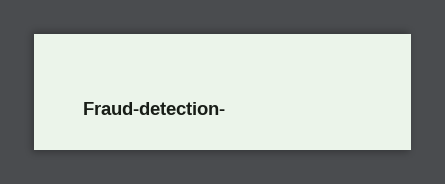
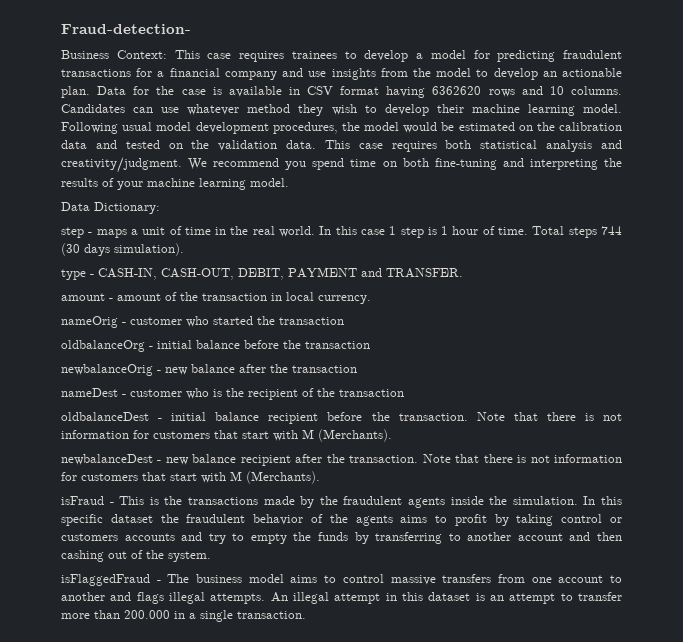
+ Business Context: This case requires trainees to develop a model for predicting fraudulent transactions for a financial company and use insights from the model to develop an actionable plan. Data for the case is available in CSV format having 6362620 rows and 10 columns. Candidates can use whatever method they wish to develop their machine learning model. Following usual model development procedures, the model would be estimated on the calibration data and tested on the validation data. This case requires both statistical analysis and creativity/judgment. We recommend you spend time on both fine-tuning and interpreting the results of your machine learning model.
+ Data Dictionary:
+ step - maps a unit of time in the real world. In this case 1 step is 1 hour of time. Total steps 744 (30 days simulation).
+ type - CASH-IN, CASH-OUT, DEBIT, PAYMENT and TRANSFER.
+ amount - amount of the transaction in local currency.
+ nameOrig - customer who started the transaction
+ oldbalanceOrg - initial balance before the transaction
+ newbalanceOrig - new balance after the transaction
+ nameDest - customer who is the recipient of the transaction
+ oldbalanceDest - initial balance recipient before the transaction. Note that there is not information for customers that start with M (Merchants).
+ newbalanceDest - new balance recipient after the transaction. Note that there is not information for customers that start with M (Merchants).
+ isFraud - This is the transactions made by the fraudulent agents inside the simulation. In this specific dataset the fraudulent behavior of the agents aims to profit by taking control or customers accounts and try to empty the funds by transferring to another account and then cashing out of the system.
+ isFlaggedFraud - The business model aims to control massive transfers from one account to another and flags illegal attempts. An illegal attempt in this dataset is an attempt to transfer more than 200.000 in a single transaction.

